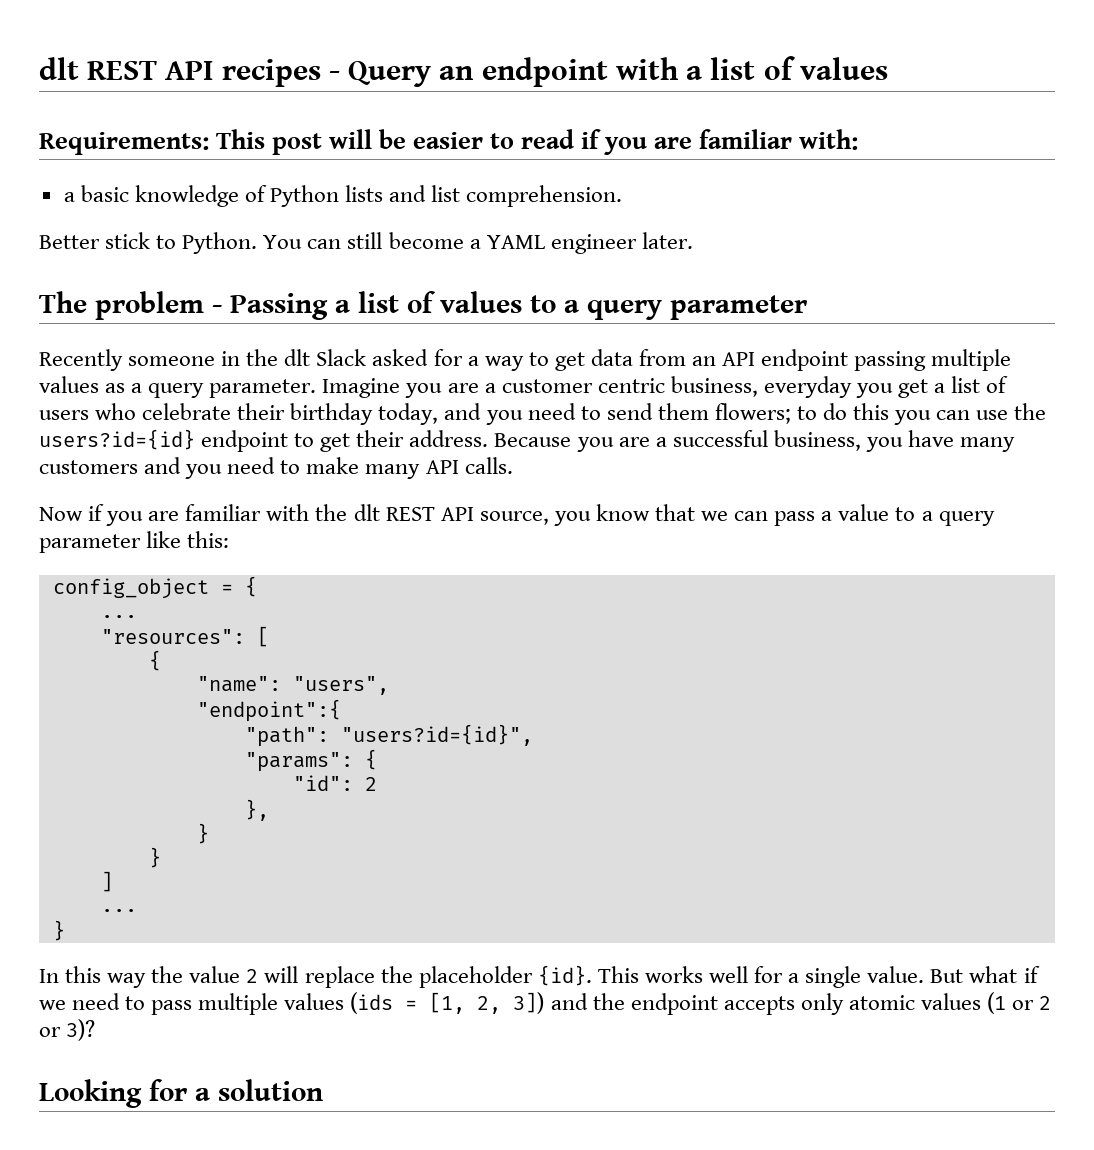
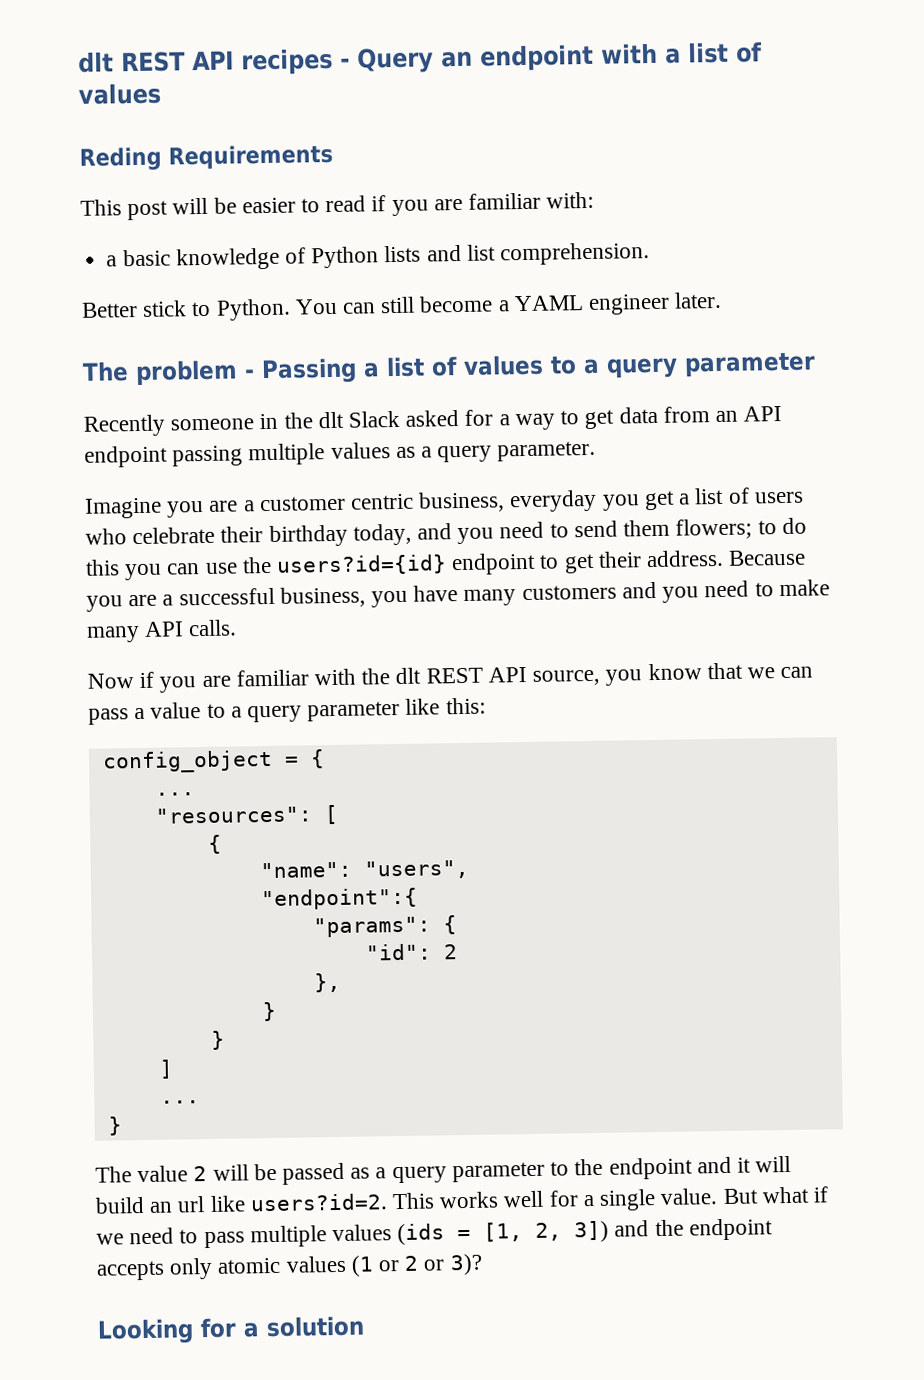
- Requirements: This post will be easier to read if you are familiar with:
+ Reding Requirements
+ This post will be easier to read if you are familiar with:
- Recently someone in the dlt Slack asked for a way to get data from an API endpoint passing multiple values as a query parameter. Imagine you are a customer centric business, everyday you get a list of users who celebrate their birthday today, and you need to send them flowers;
+ Recently someone in the dlt Slack asked for a way to get data from an API endpoint passing multiple values as a query parameter.
+ Imagine you are a customer centric business, everyday you get a list of users who celebrate their birthday today, and you need to send them flowers;
- "path": "users?id={id}",
- In this way the value 2 will replace the placeholder {id}.
+ The value 2 will be passed as a query parameter to the endpoint and it will build an url like users?id=2.

